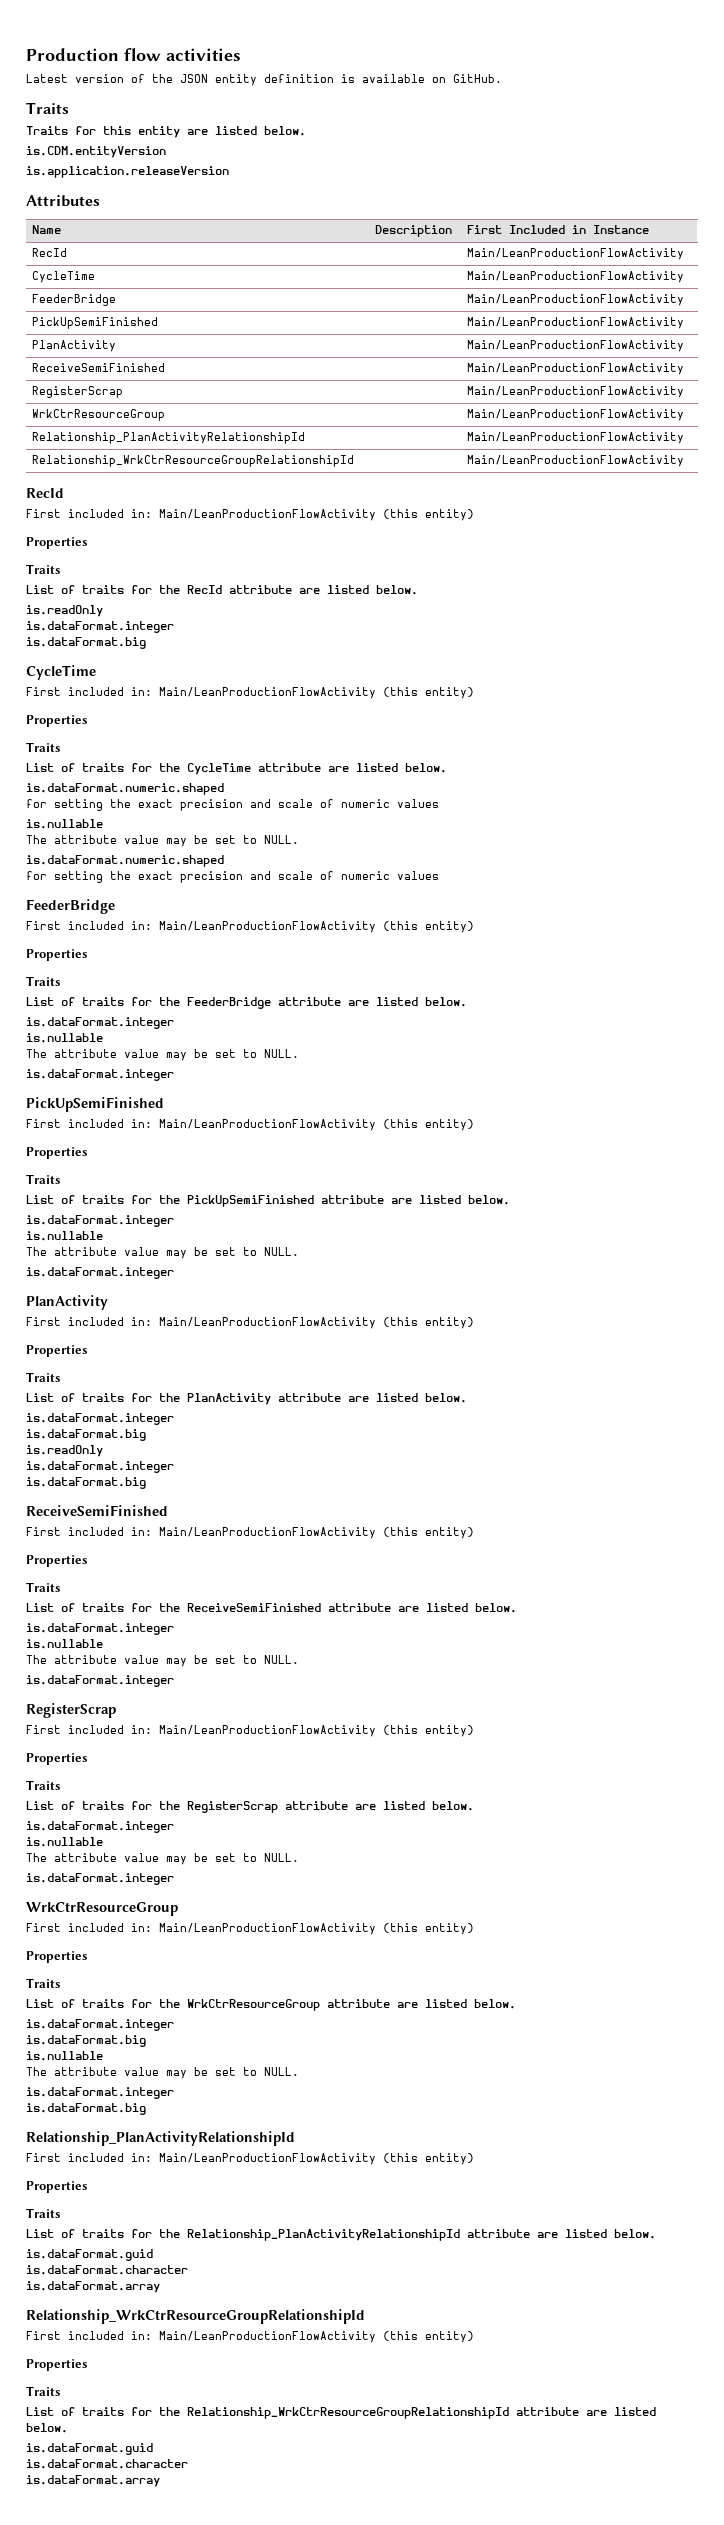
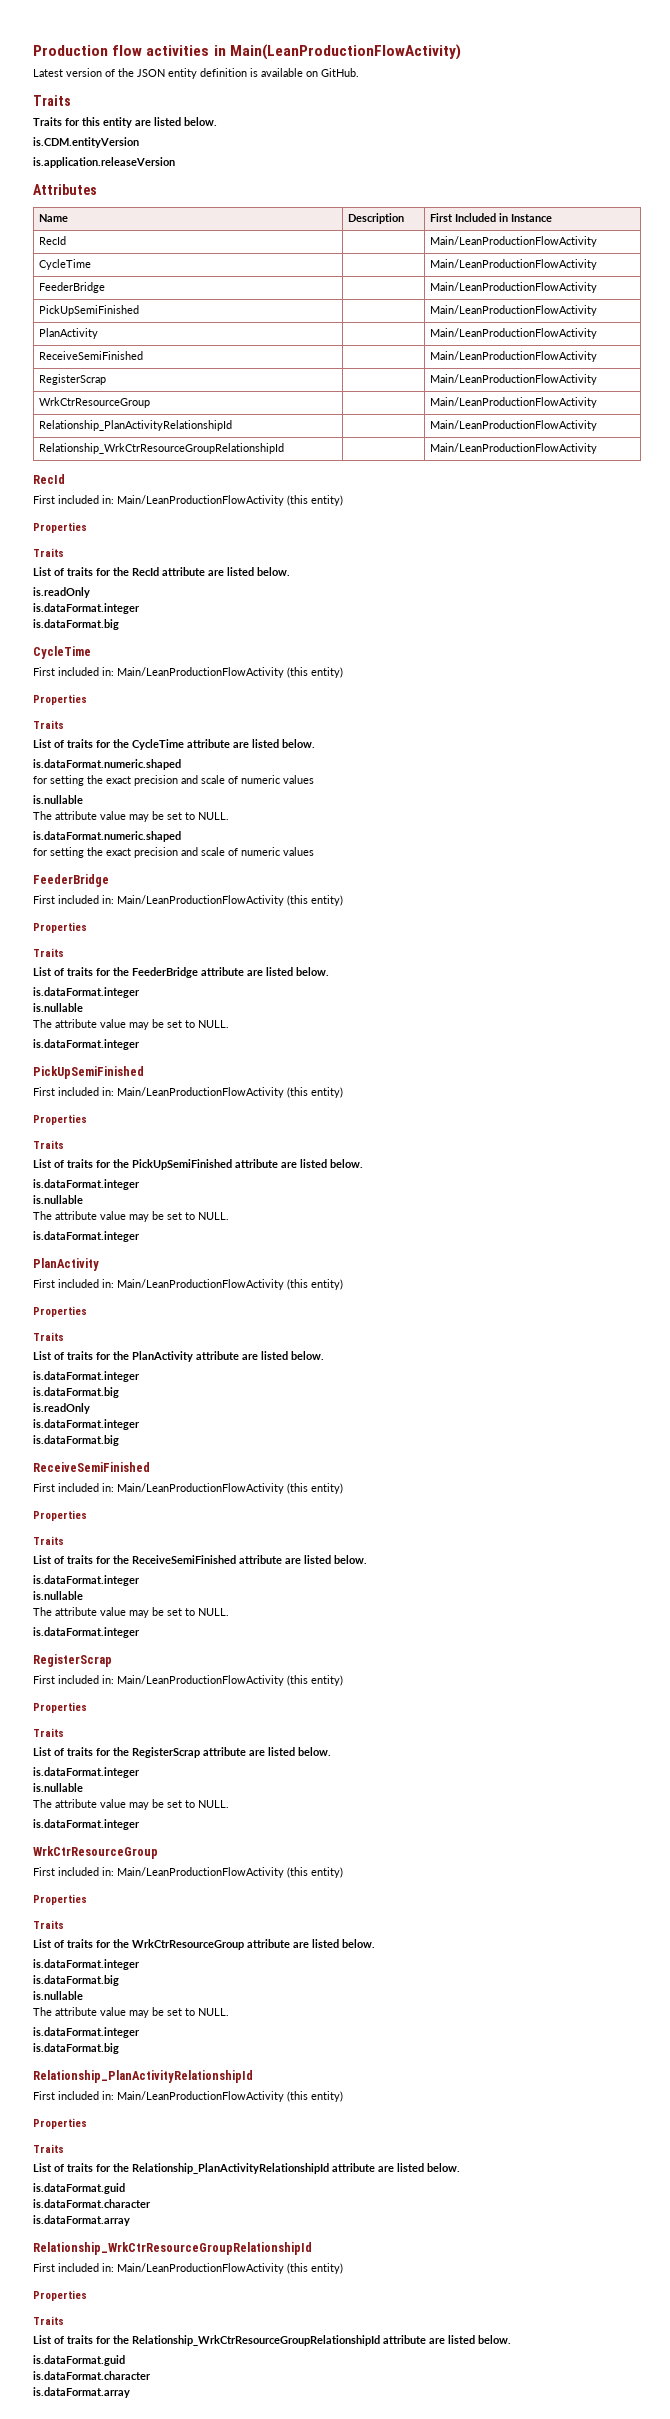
- Production flow activities
+ Production flow activities in Main(LeanProductionFlowActivity)

